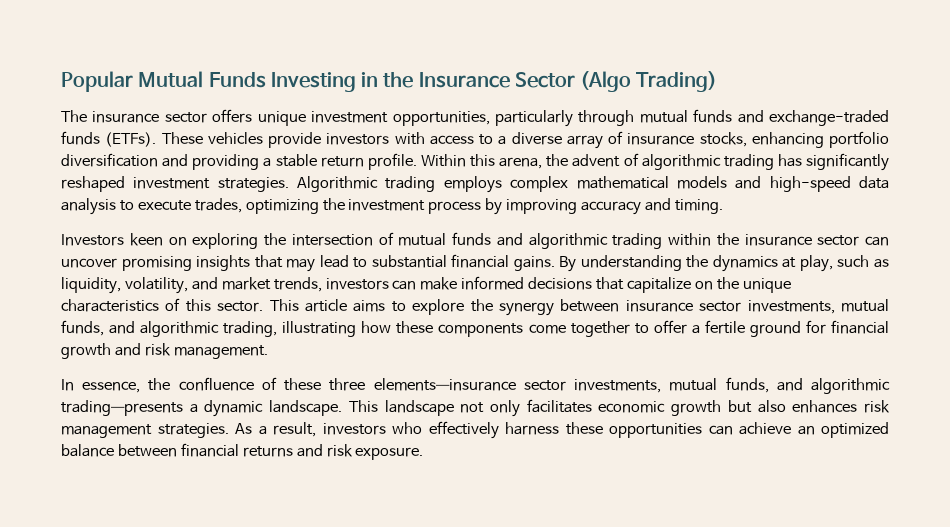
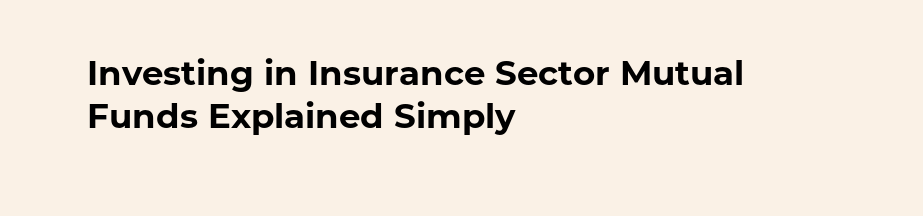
- Popular Mutual Funds Investing in the Insurance Sector (Algo Trading)
- The insurance sector offers unique investment opportunities, particularly through mutual funds and exchange-traded funds (ETFs). These vehicles provide investors with access to a diverse array of insurance stocks, enhancing portfolio diversification and providing a stable return profile. Within this arena, the advent of algorithmic trading has significantly reshaped investment strategies. Algorithmic trading employs complex mathematical models and high-speed data analysis to execute trades, optimizing the investment process by improving accuracy and timing.
- Investors keen on exploring the intersection of mutual funds and algorithmic trading within the insurance sector can uncover promising insights that may lead to substantial financial gains. By understanding the dynamics at play, such as liquidity, volatility, and market trends, investors can make informed decisions that capitalize on the unique characteristics of this sector. This article aims to explore the synergy between insurance sector investments, mutual funds, and algorithmic trading, illustrating how these components come together to offer a fertile ground for financial growth and risk management.
- In essence, the confluence of these three elements—insurance sector investments, mutual funds, and algorithmic trading—presents a dynamic landscape. This landscape not only facilitates economic growth but also enhances risk management strategies. As a result, investors who effectively harness these opportunities can achieve an optimized balance between financial returns and risk exposure.
+ Investing in Insurance Sector Mutual Funds Explained Simply

